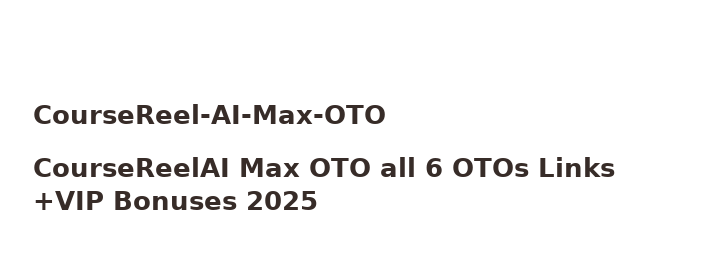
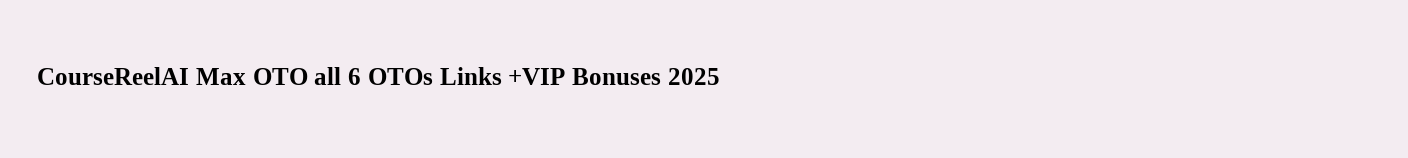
- CourseReel-AI-Max-OTO

